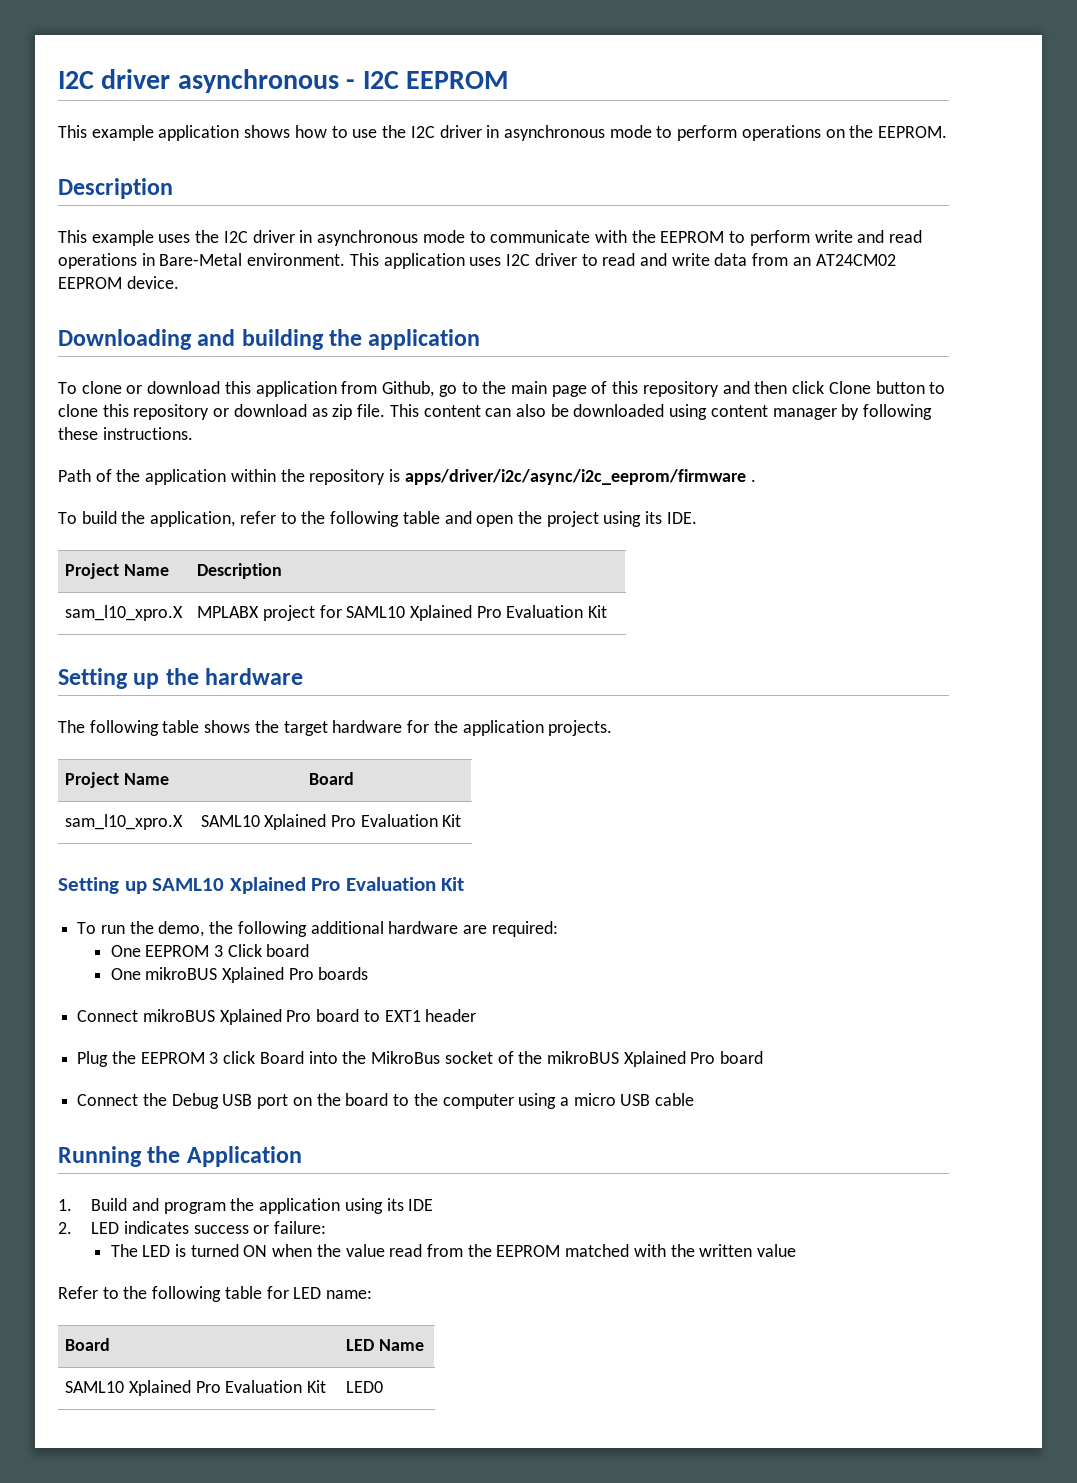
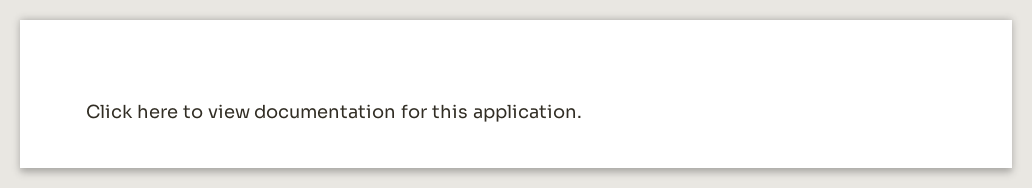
- I2C driver asynchronous - I2C EEPROM
- This example application shows how to use the I2C driver in asynchronous mode to perform operations on the EEPROM.
- Description
- This example uses the I2C driver in asynchronous mode to communicate with the EEPROM to perform write and read operations in Bare-Metal environment. This application uses I2C driver to read and write data from an AT24CM02 EEPROM device.
- Downloading and building the application
- To clone or download this application from Github, go to the main page of this repository and then click Clone button to clone this repository or download as zip file. This content can also be downloaded using content manager by following these instructions.
- Path of the application within the repository is apps/driver/i2c/async/i2c_eeprom/firmware .
- To build the application, refer to the following table and open the project using its IDE.
- Project Name | Description
- sam_l10_xpro.X | MPLABX project for SAML10 Xplained Pro Evaluation Kit
- Setting up the hardware
- The following table shows the target hardware for the application projects.
- Project Name | Board
- sam_l10_xpro.X | SAML10 Xplained Pro Evaluation Kit
- Setting up SAML10 Xplained Pro Evaluation Kit
- To run the demo, the following additional hardware are required:
- One EEPROM 3 Click board
- One mikroBUS Xplained Pro boards
- Connect mikroBUS Xplained Pro board to EXT1 header
- Plug the EEPROM 3 click Board into the MikroBus socket of the mikroBUS Xplained Pro board
- Connect the Debug USB port on the board to the computer using a micro USB cable
- Running the Application
- 1. Build and program the application using its IDE
- 2. LED indicates success or failure:
- The LED is turned ON when the value read from the EEPROM matched with the written value
- Refer to the following table for LED name:
- Board | LED Name
- SAML10 Xplained Pro Evaluation Kit | LED0
+ Click here to view documentation for this application.

